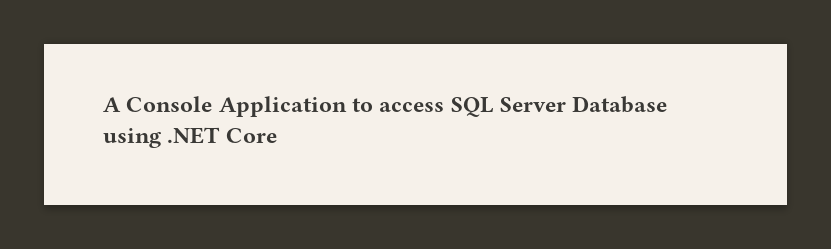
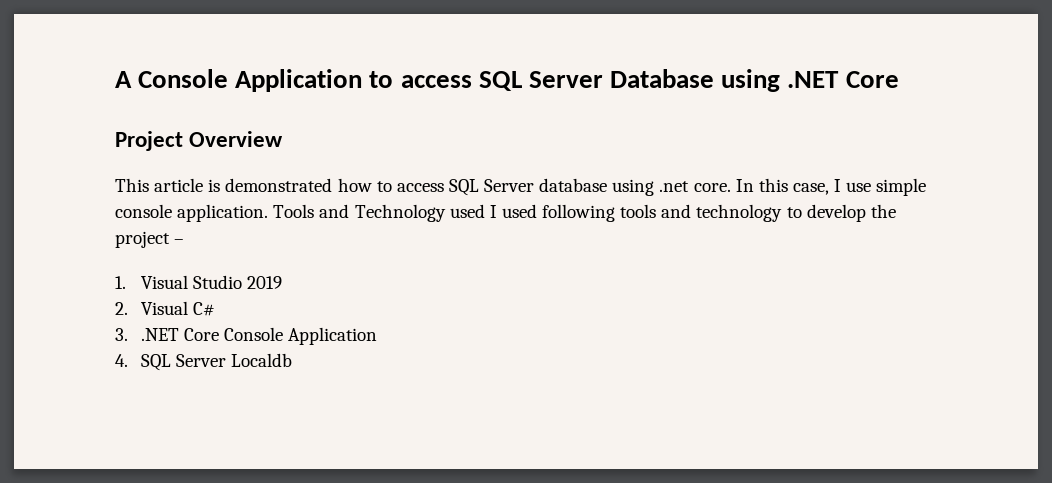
+ Project Overview
+ This article is demonstrated how to access SQL Server database using .net core. In this case, I use simple console application. Tools and Technology used I used following tools and technology to develop the project –
+ 1. Visual Studio 2019
+ 2. Visual C#
+ 3. .NET Core Console Application
+ 4. SQL Server Localdb

